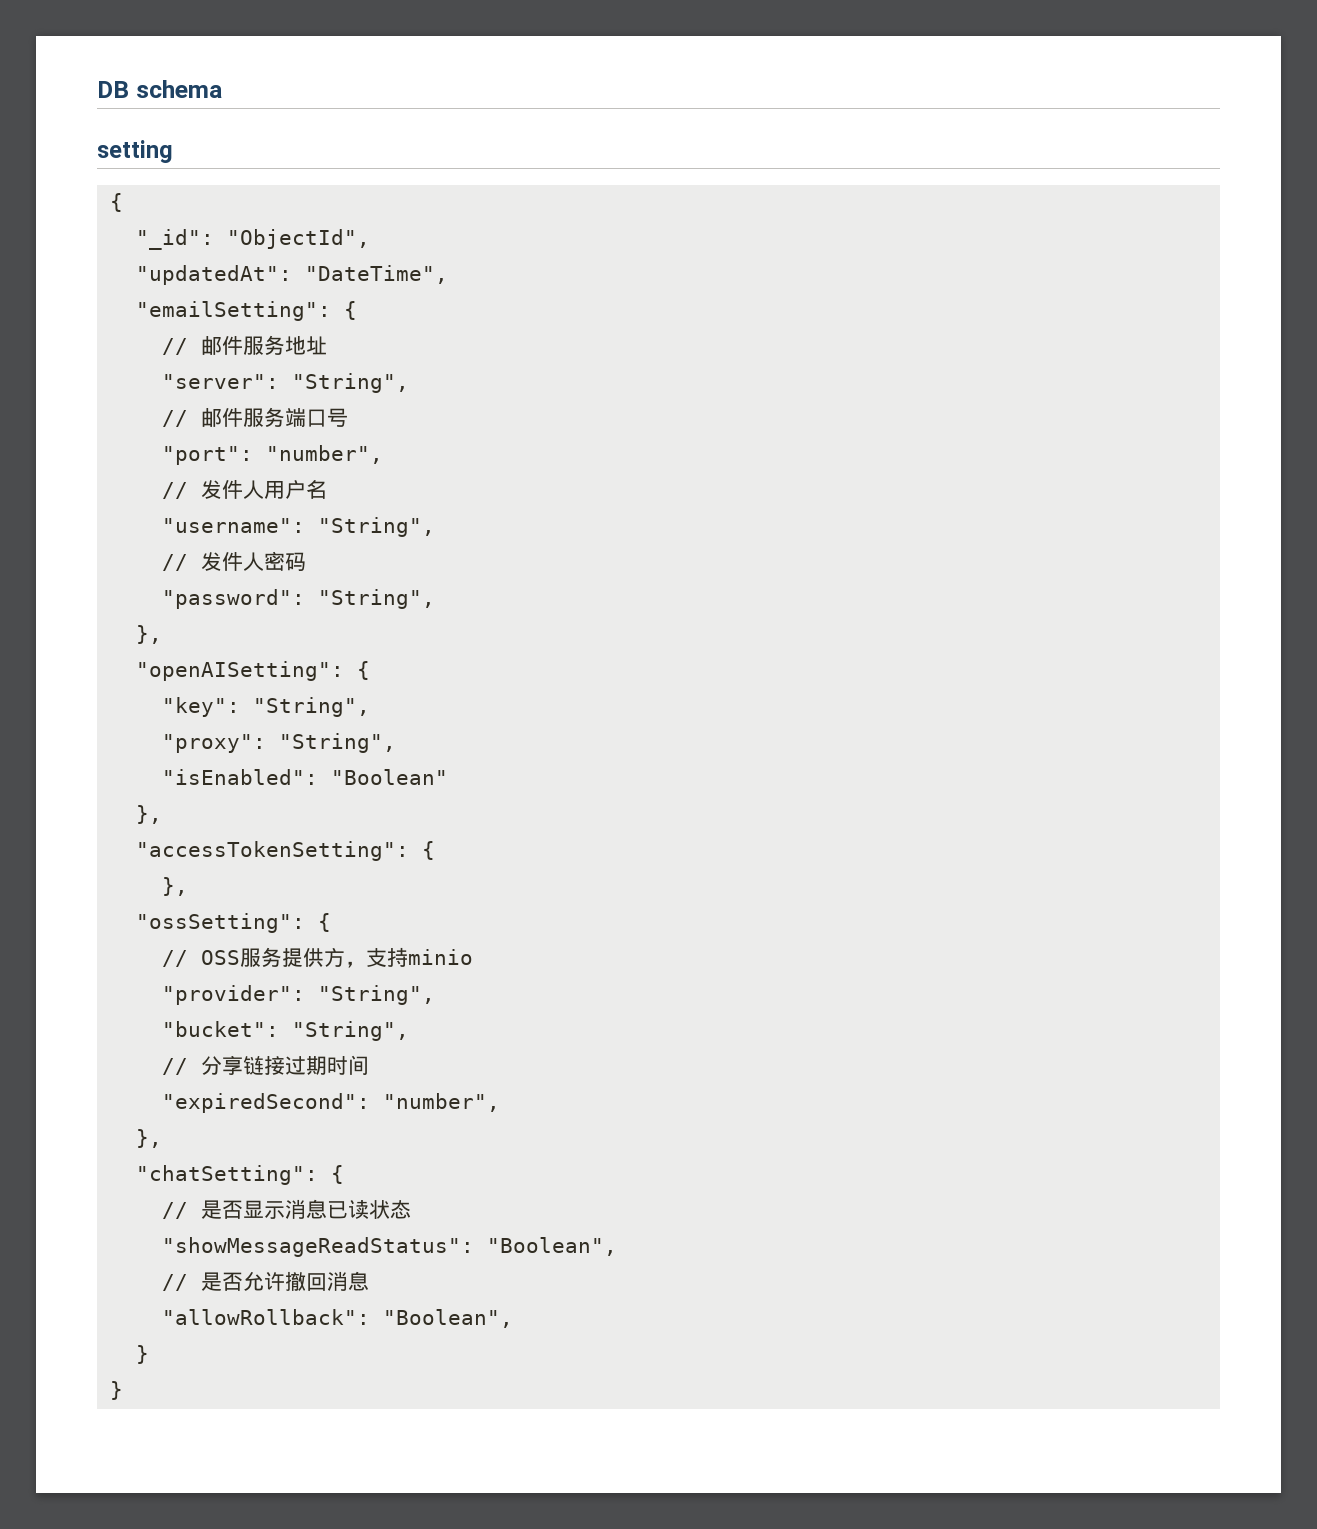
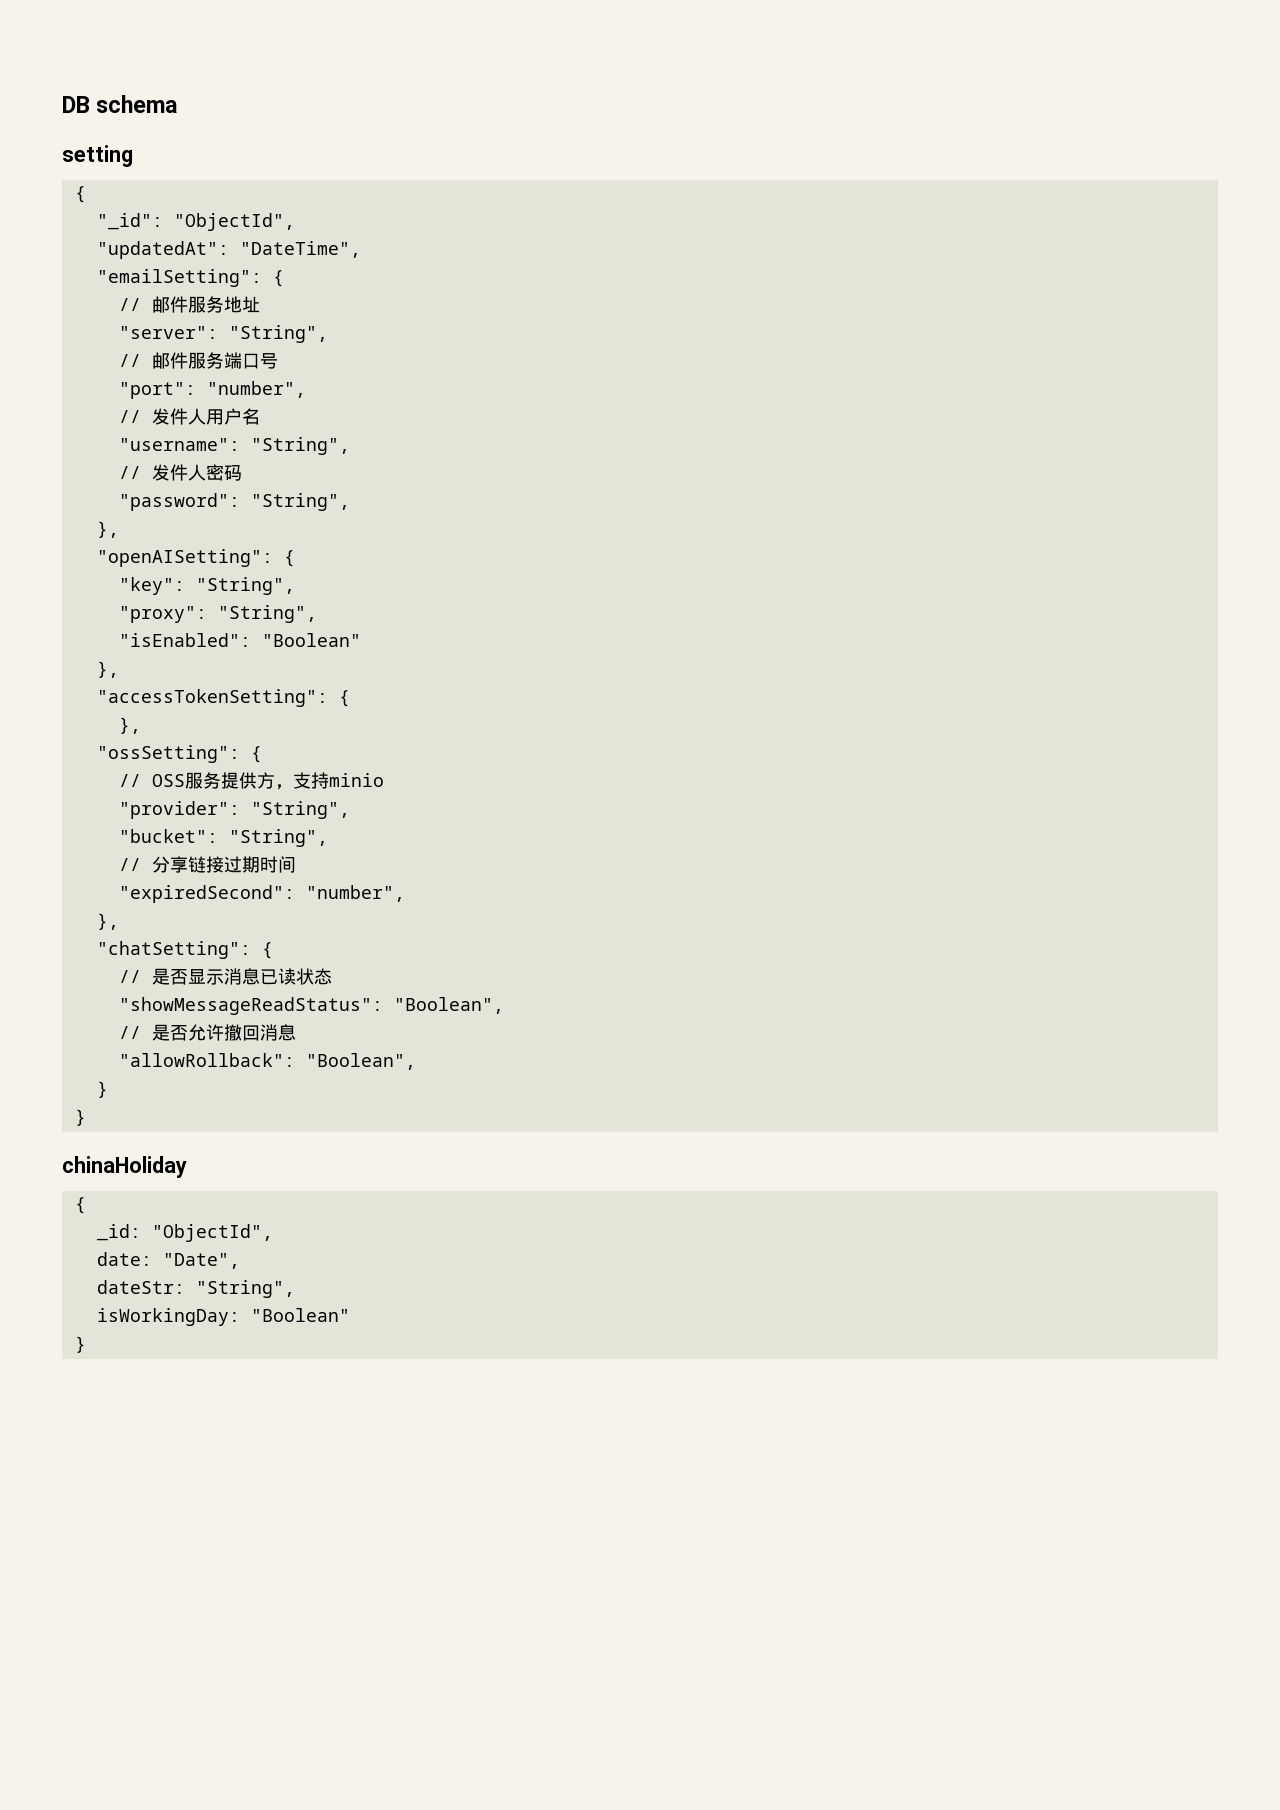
+ chinaHoliday
+ {
+ _id: "ObjectId",
+ date: "Date",
+ dateStr: "String",
+ isWorkingDay: "Boolean"
+ }

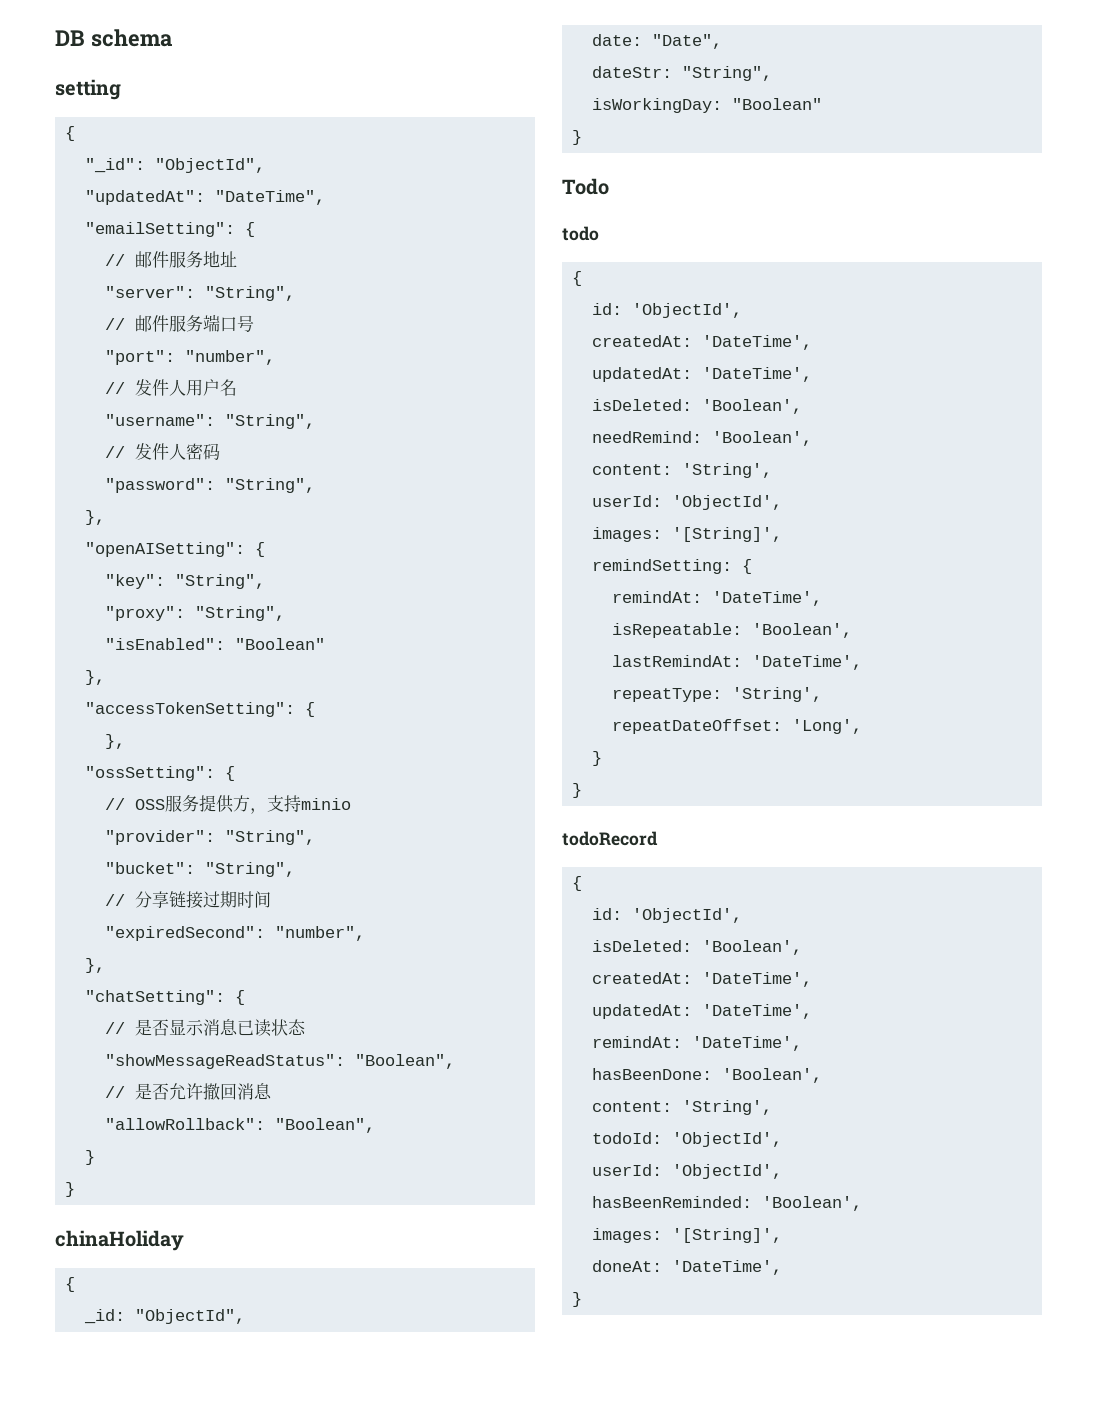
+ Todo
+ todo
+ {
+ id: 'ObjectId',
+ createdAt: 'DateTime',
+ updatedAt: 'DateTime',
+ isDeleted: 'Boolean',
+ needRemind: 'Boolean',
+ content: 'String',
+ userId: 'ObjectId',
+ images: '[String]',
+ remindSetting: {
+ remindAt: 'DateTime',
+ isRepeatable: 'Boolean',
+ lastRemindAt: 'DateTime',
+ repeatType: 'String',
+ repeatDateOffset: 'Long',
+ }
+ }
+ todoRecord
+ {
+ id: 'ObjectId',
+ isDeleted: 'Boolean',
+ createdAt: 'DateTime',
+ updatedAt: 'DateTime',
+ remindAt: 'DateTime',
+ hasBeenDone: 'Boolean',
+ content: 'String',
+ todoId: 'ObjectId',
+ userId: 'ObjectId',
+ hasBeenReminded: 'Boolean',
+ images: '[String]',
+ doneAt: 'DateTime',
+ }

